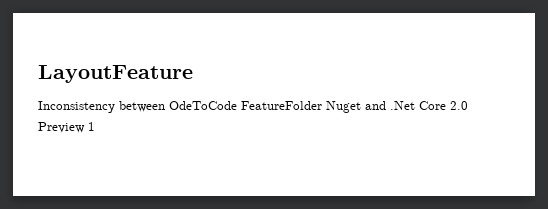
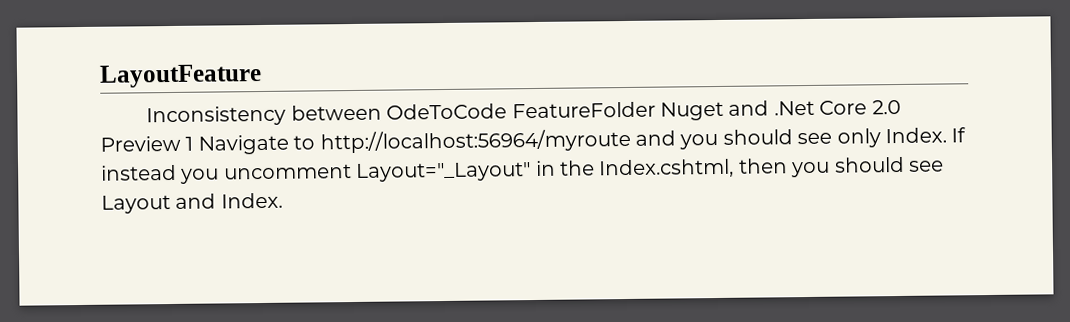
- Inconsistency between OdeToCode FeatureFolder Nuget and .Net Core 2.0 Preview 1
+ Inconsistency between OdeToCode FeatureFolder Nuget and .Net Core 2.0 Preview 1 Navigate to http://localhost:56964/myroute and you should see only Index. If instead you uncomment Layout="_Layout" in the Index.cshtml, then you should see Layout and Index.

